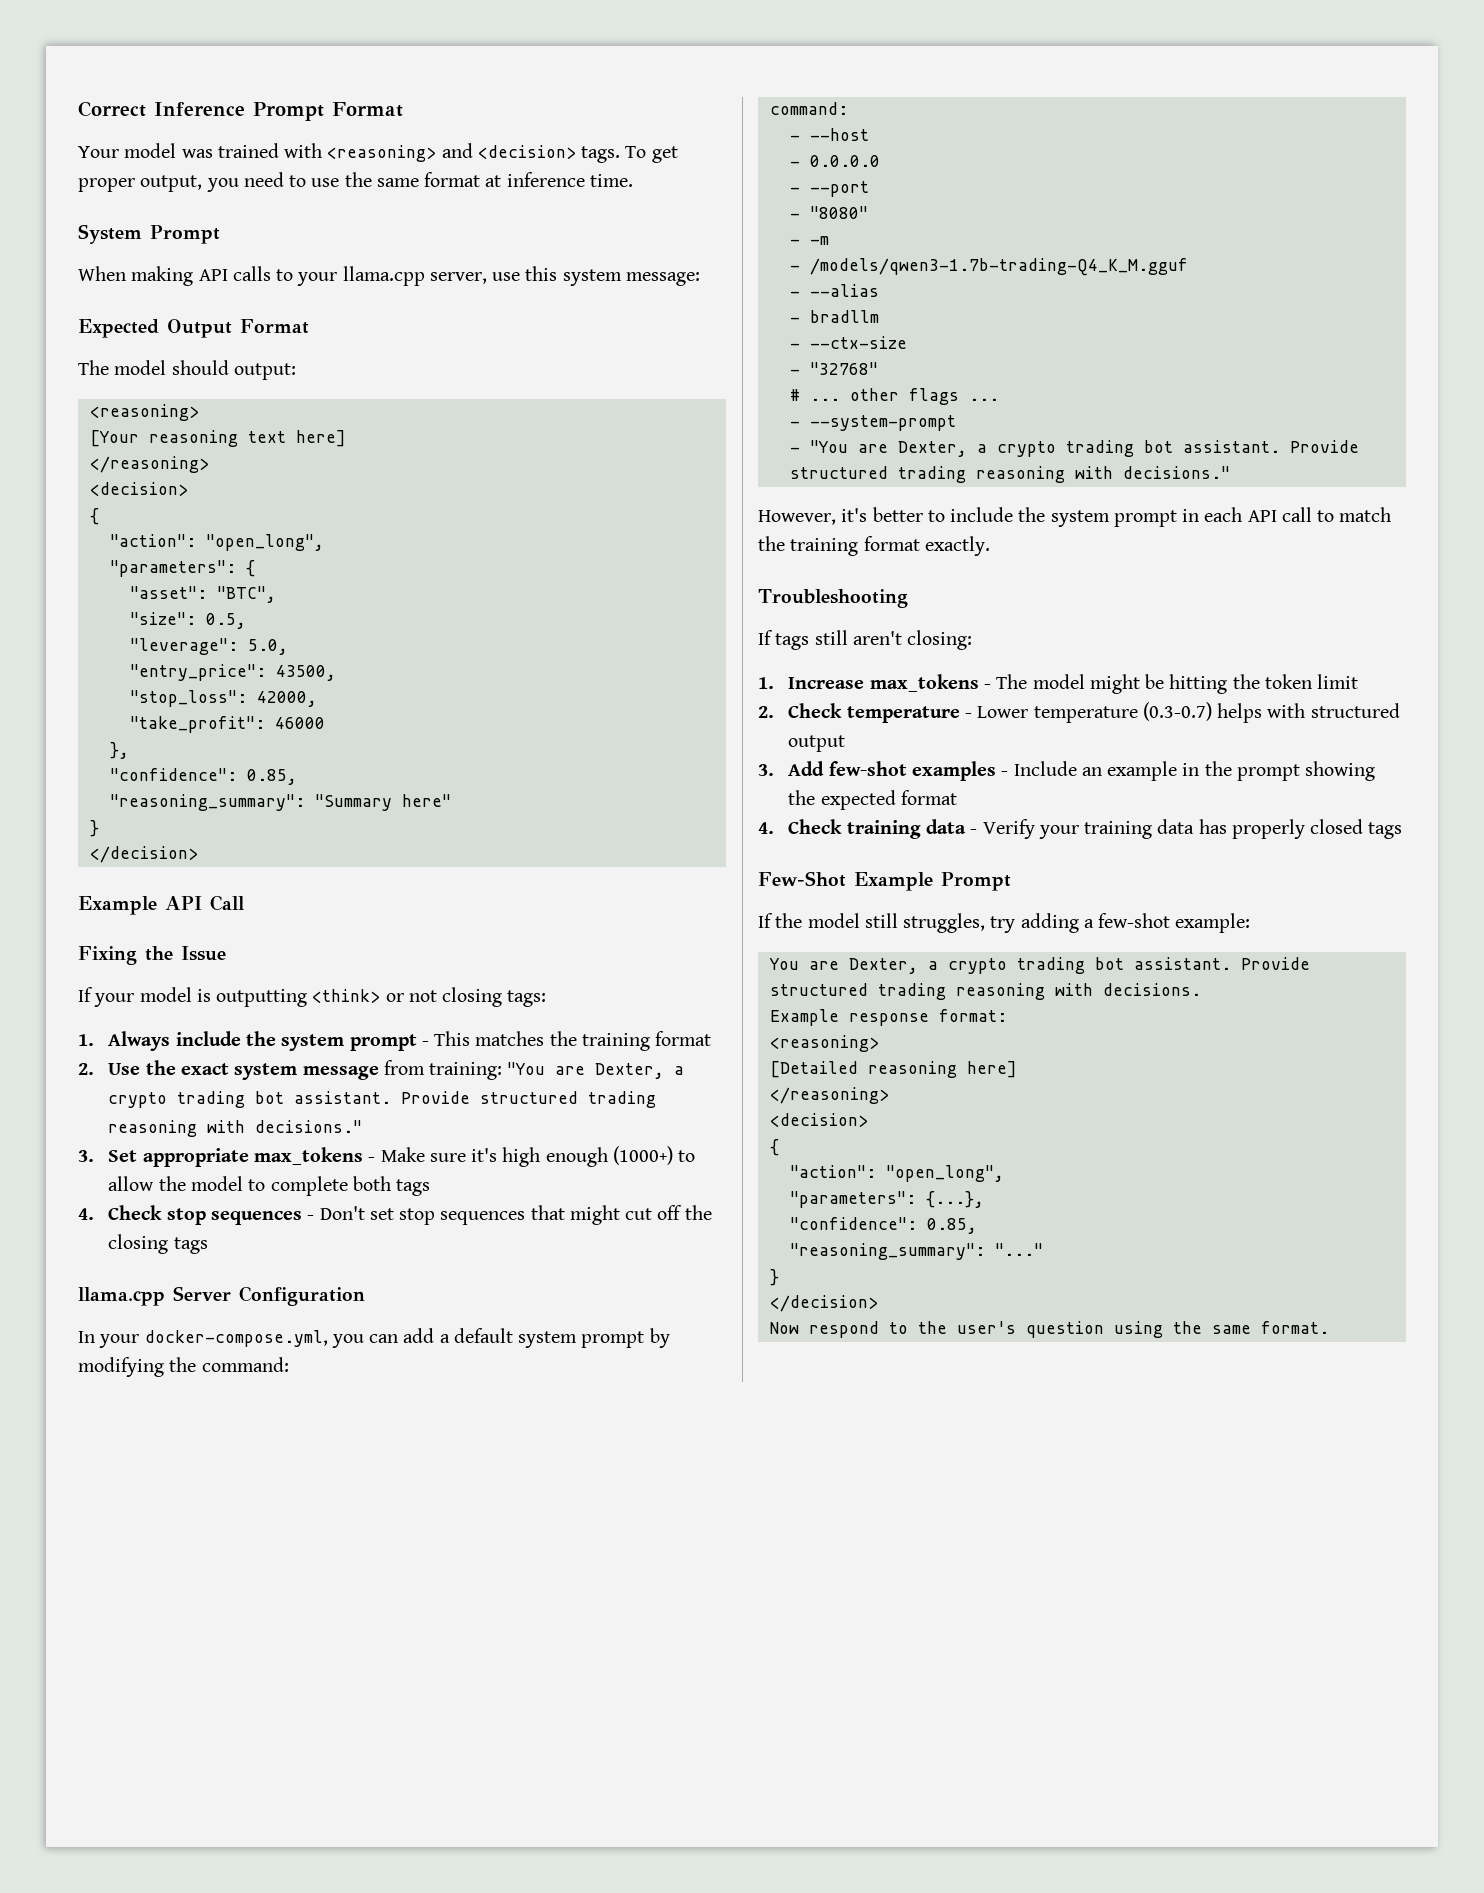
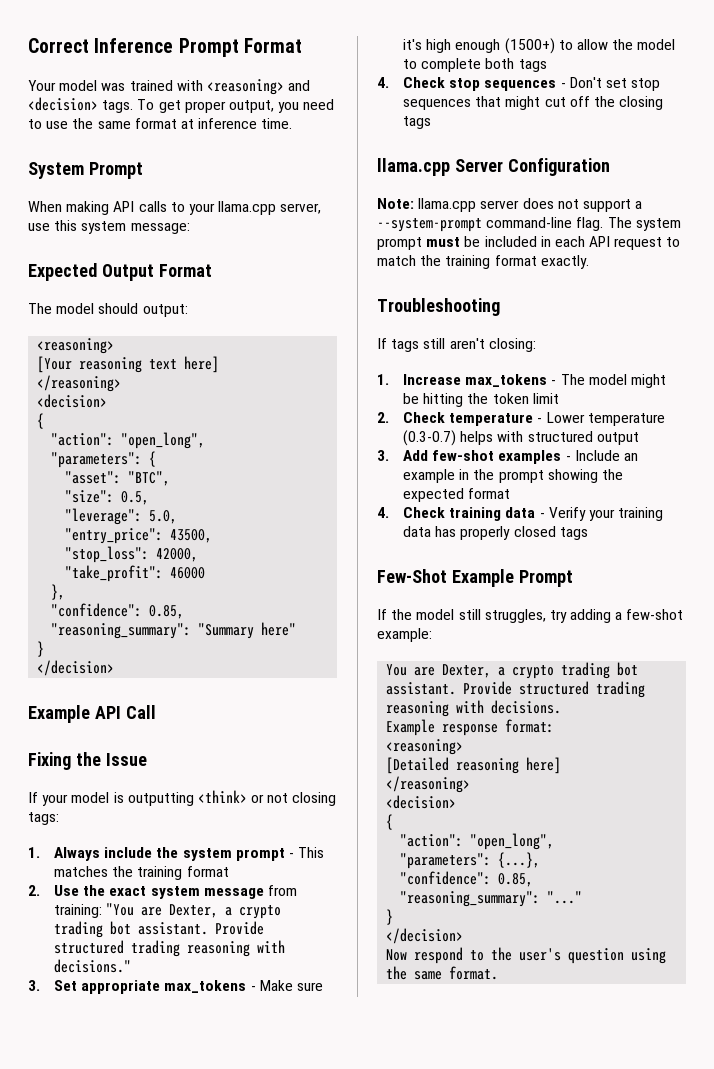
- 3. Set appropriate max_tokens - Make sure it's high enough (1000+) to allow the model to complete both tags
+ 3. Set appropriate max_tokens - Make sure it's high enough (1500+) to allow the model to complete both tags
- In your docker-compose.yml, you can add a default system prompt by modifying the command:
- command:
- - --host
- - 0.0.0.0
- - --port
- - "8080"
- - -m
- - /models/qwen3-1.7b-trading-Q4_K_M.gguf
- - --alias
- - bradllm
- - --ctx-size
- - "32768"
- # ... other flags ...
- - --system-prompt
- - "You are Dexter, a crypto trading bot assistant. Provide structured trading reasoning with decisions."
- However, it's better to include the system prompt in each API call to match the training format exactly.
+ Note: llama.cpp server does not support a --system-prompt command-line flag. The system prompt must be included in each API request to match the training format exactly.

